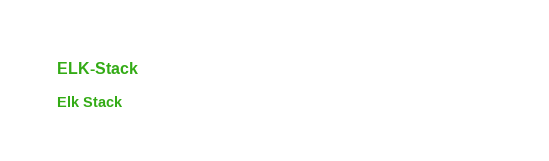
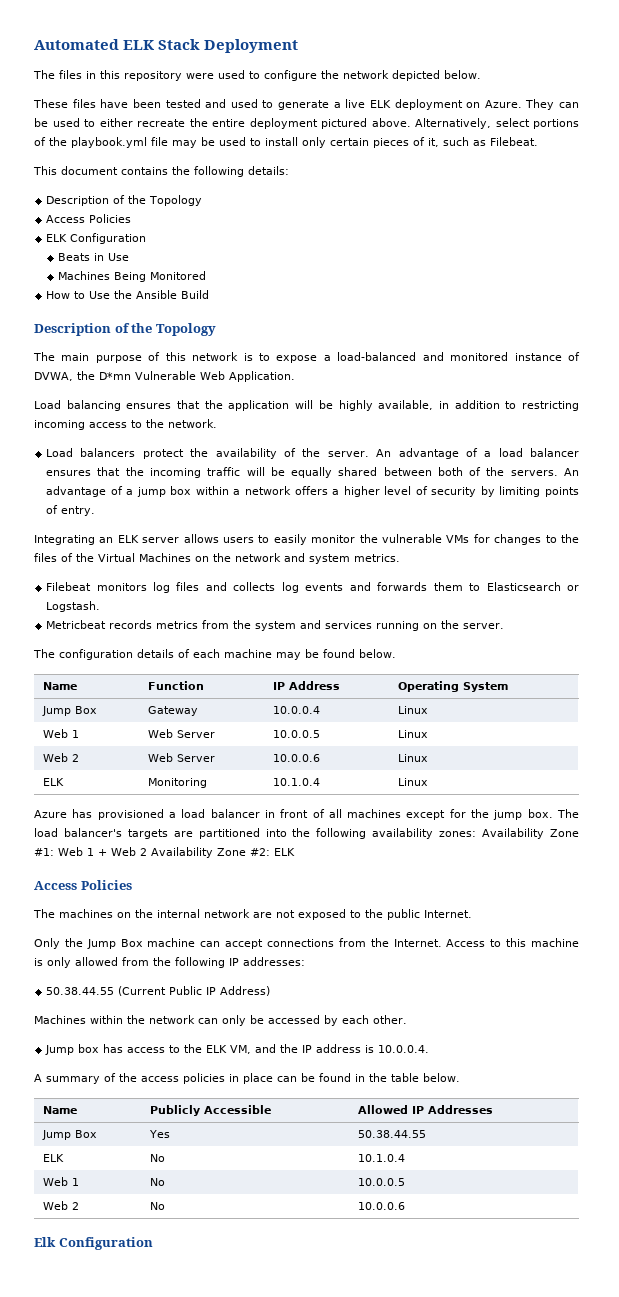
- ELK-Stack
+ Automated ELK Stack Deployment
+ The files in this repository were used to configure the network depicted below.
+ These files have been tested and used to generate a live ELK deployment on Azure. They can be used to either recreate the entire deployment pictured above. Alternatively, select portions of the playbook.yml file may be used to install only certain pieces of it, such as Filebeat.
+ This document contains the following details:
+ Description of the Topology
+ Access Policies
+ ELK Configuration
+ Beats in Use
+ Machines Being Monitored
+ How to Use the Ansible Build
+ Description of the Topology
+ The main purpose of this network is to expose a load-balanced and monitored instance of DVWA, the D*mn Vulnerable Web Application.
+ Load balancing ensures that the application will be highly available, in addition to restricting incoming access to the network.
+ Load balancers protect the availability of the server. An advantage of a load balancer ensures that the incoming traffic will be equally shared between both of the servers. An advantage of a jump box within a network offers a higher level of security by limiting points of entry.
+ Integrating an ELK server allows users to easily monitor the vulnerable VMs for changes to the files of the Virtual Machines on the network and system metrics.
+ Filebeat monitors log files and collects log events and forwards them to Elasticsearch or Logstash.
+ Metricbeat records metrics from the system and services running on the server.
+ The configuration details of each machine may be found below.
+ Name | Function | IP Address | Operating System
+ Jump Box | Gateway | 10.0.0.4 | Linux
+ Web 1 | Web Server | 10.0.0.5 | Linux
+ Web 2 | Web Server | 10.0.0.6 | Linux
+ ELK | Monitoring | 10.1.0.4 | Linux
+ Azure has provisioned a load balancer in front of all machines except for the jump box. The load balancer's targets are partitioned into the following availability zones: Availability Zone #1: Web 1 + Web 2 Availability Zone #2: ELK
+ Access Policies
+ The machines on the internal network are not exposed to the public Internet.
+ Only the Jump Box machine can accept connections from the Internet. Access to this machine is only allowed from the following IP addresses:
+ 50.38.44.55 (Current Public IP Address)
+ Machines within the network can only be accessed by each other.
+ Jump box has access to the ELK VM, and the IP address is 10.0.0.4.
+ A summary of the access policies in place can be found in the table below.
+ Name | Publicly Accessible | Allowed IP Addresses
+ Jump Box | Yes | 50.38.44.55
+ ELK | No | 10.1.0.4
+ Web 1 | No | 10.0.0.5
+ Web 2 | No | 10.0.0.6
- Elk Stack
+ Elk Configuration

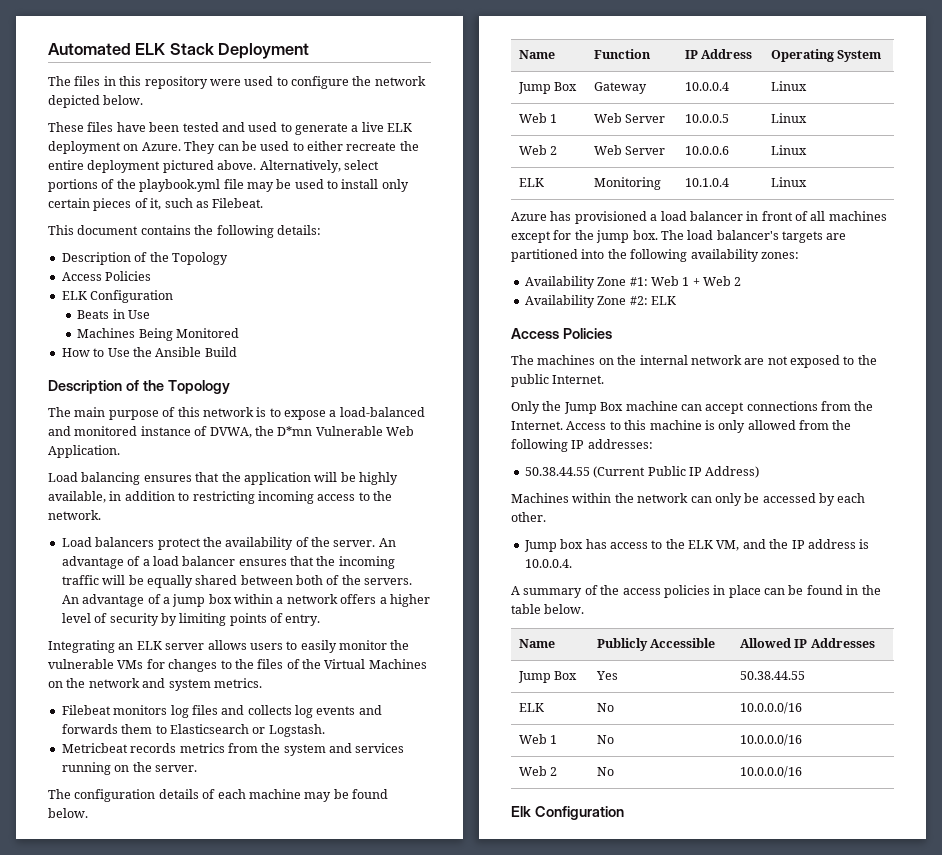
- The load balancer's targets are partitioned into the following availability zones: Availability Zone #1: Web 1 + Web 2 Availability Zone #2: ELK
+ The load balancer's targets are partitioned into the following availability zones:
+ Availability Zone #1: Web 1 + Web 2
+ Availability Zone #2: ELK
- ELK | No | 10.1.0.4
+ ELK | No | 10.0.0.0/16
- Web 1 | No | 10.0.0.5
+ Web 1 | No | 10.0.0.0/16
- Web 2 | No | 10.0.0.6
+ Web 2 | No | 10.0.0.0/16

